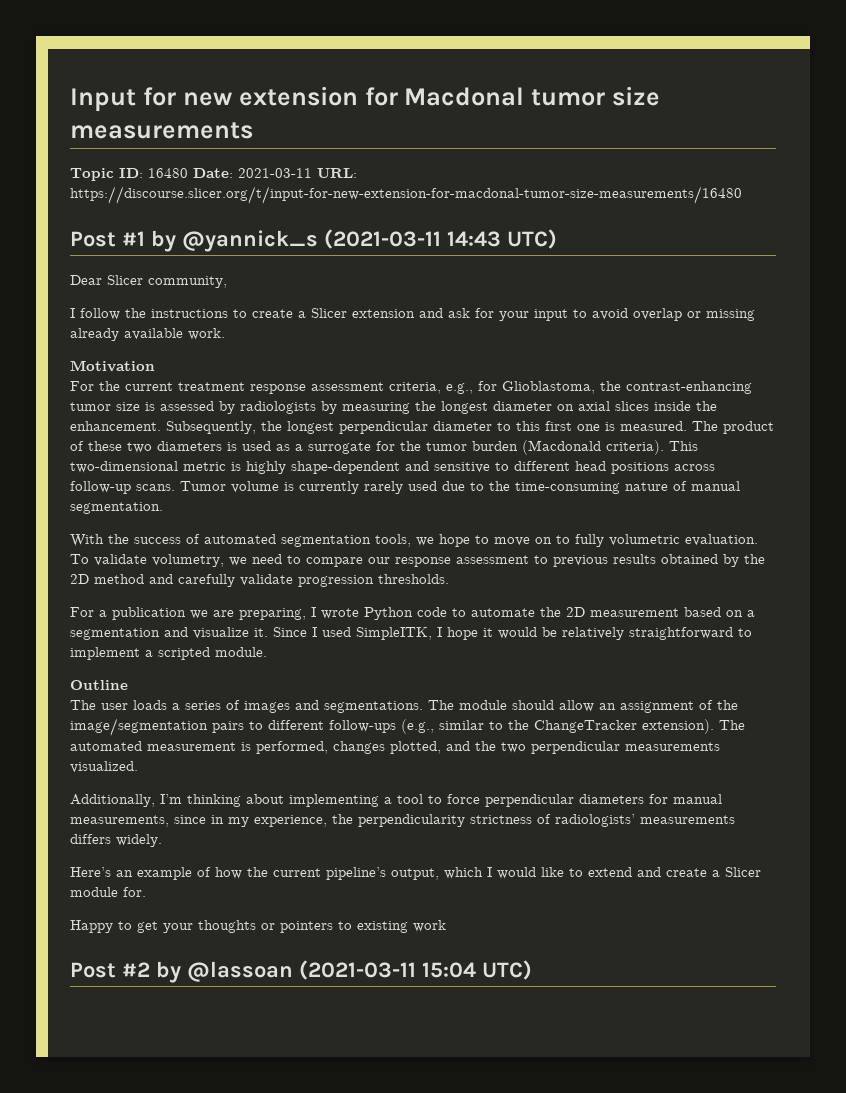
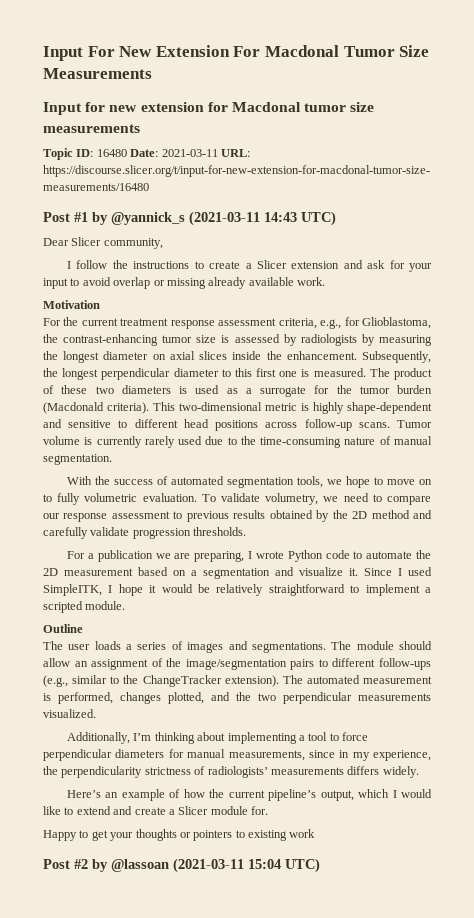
+ Input For New Extension For Macdonal Tumor Size Measurements

